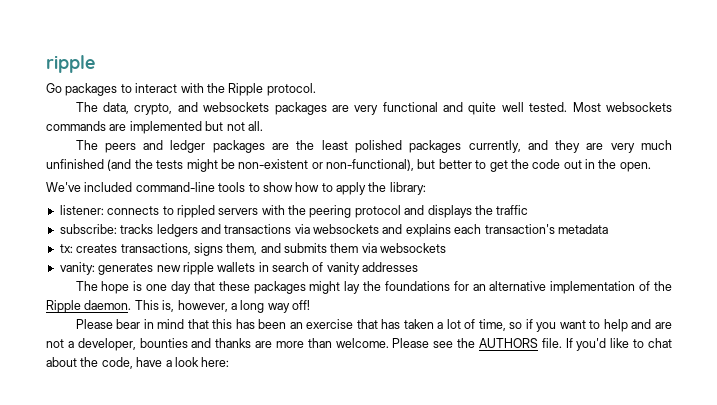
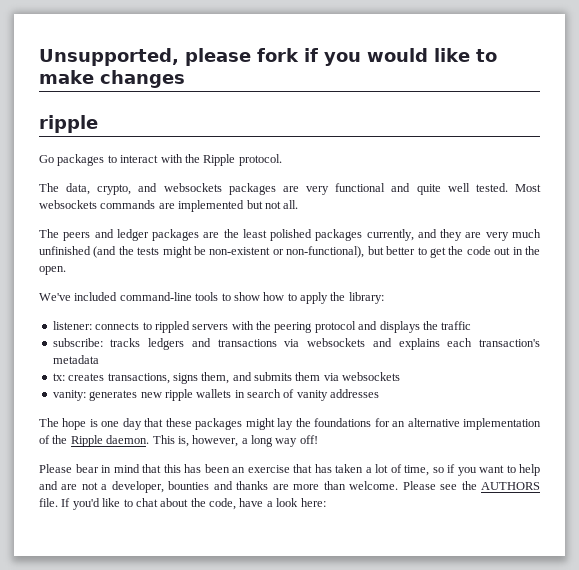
+ Unsupported, please fork if you would like to make changes

